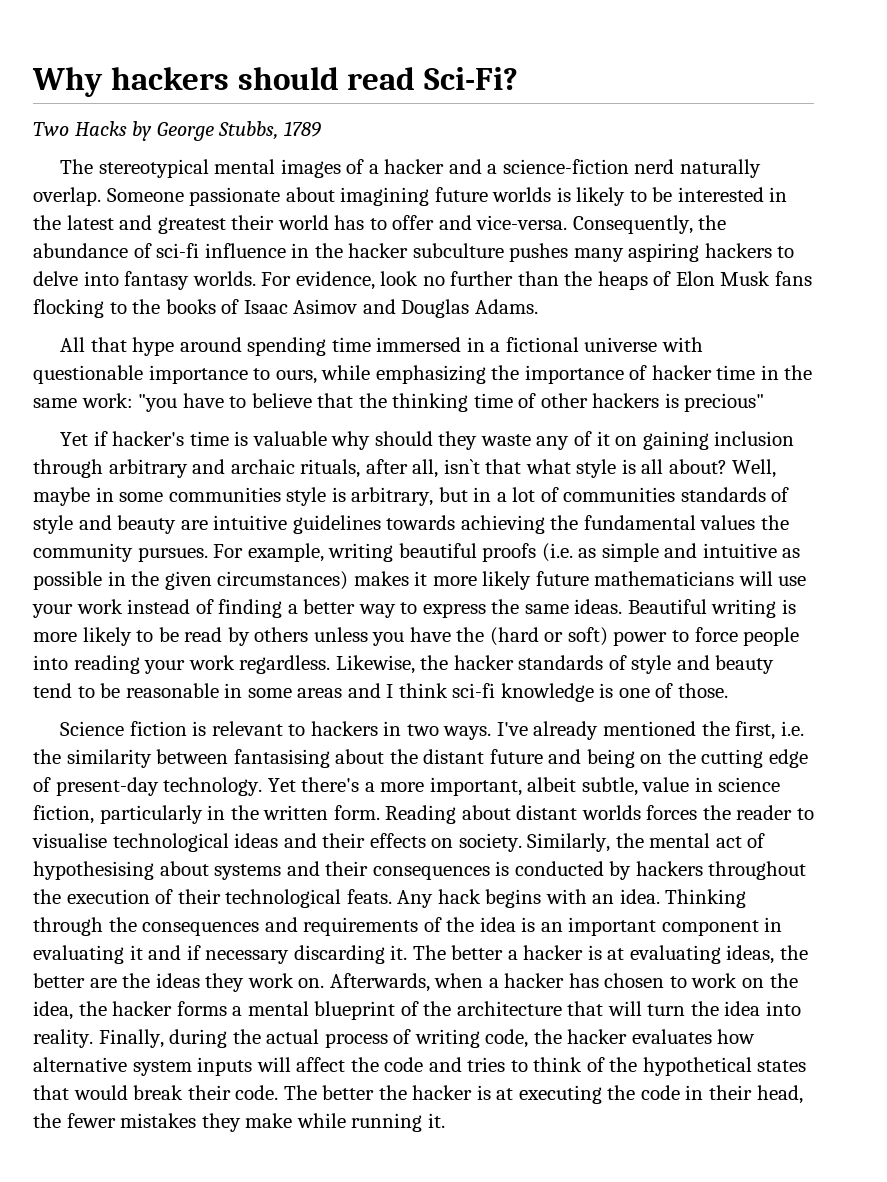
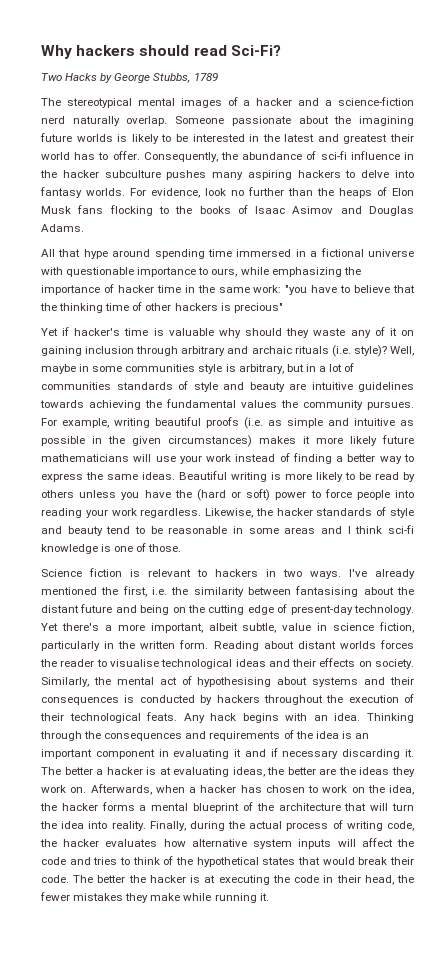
- Someone passionate about imagining future worlds is likely to be interested in the latest and greatest their world has to offer and vice-versa.
+ Someone passionate about the imagining future worlds is likely to be interested in the latest and greatest their world has to offer.
- Yet if hacker's time is valuable why should they waste any of it on gaining inclusion through arbitrary and archaic rituals, after all, isn`t that what style is all about?
+ Yet if hacker's time is valuable why should they waste any of it on gaining inclusion through arbitrary and archaic rituals (i.e. style)?

